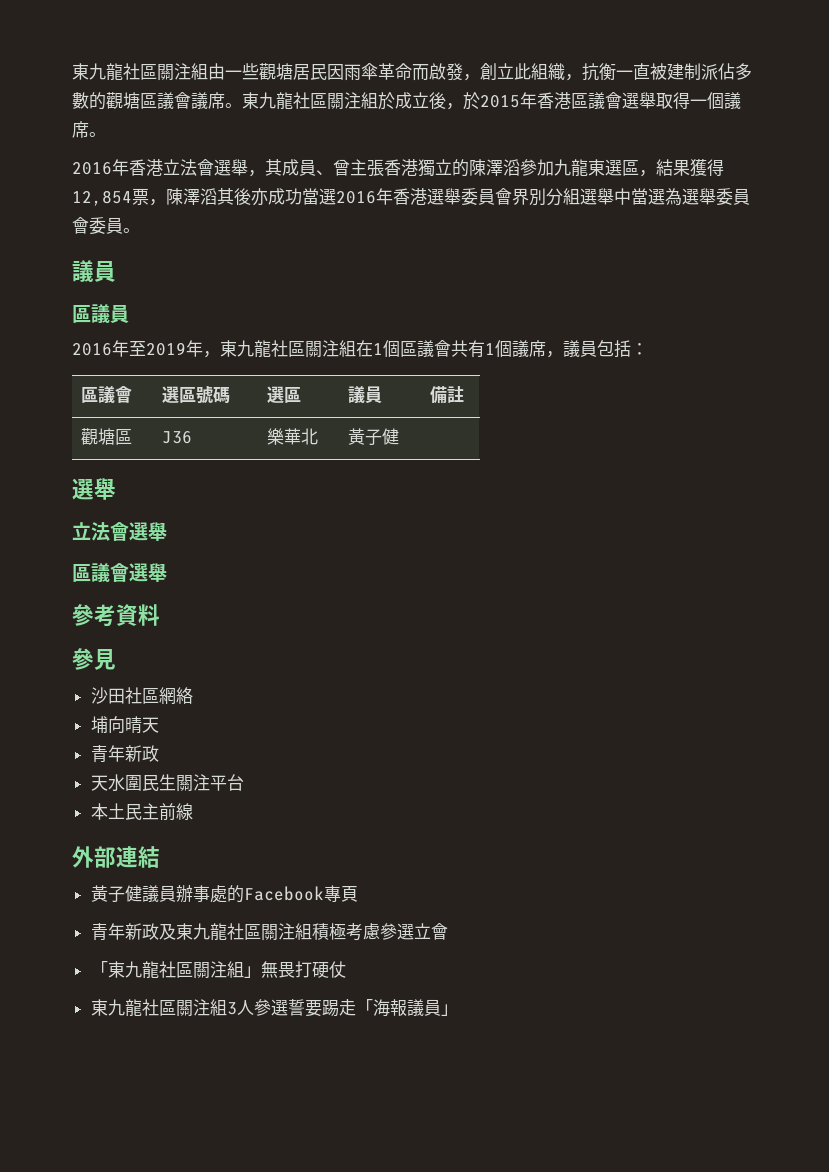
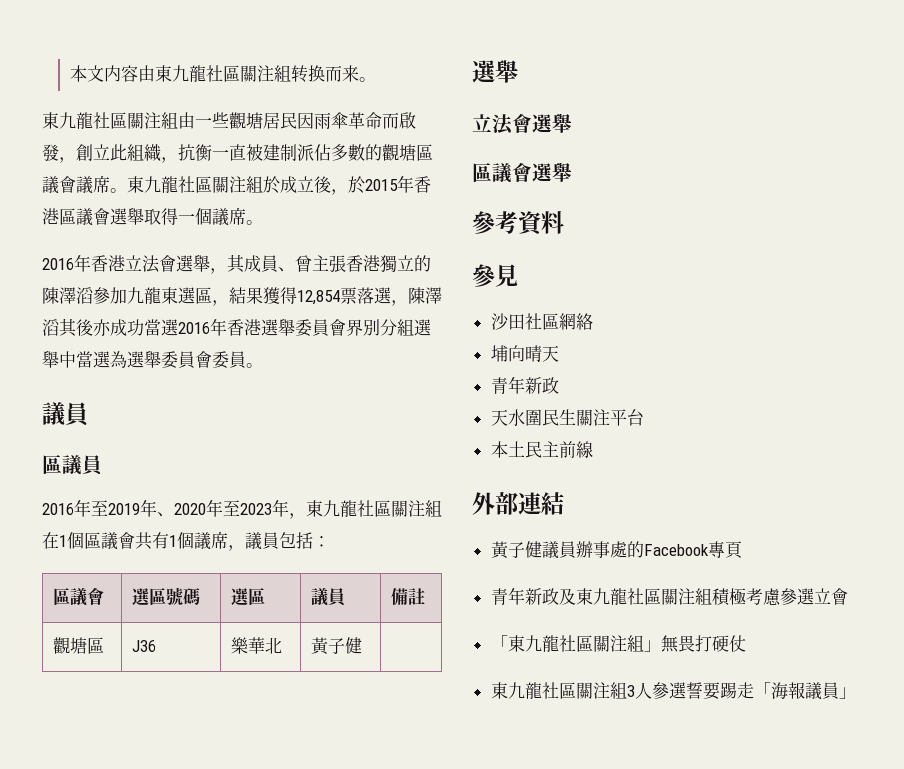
+ 本文内容由東九龍社區關注組转换而来。
- 2016年香港立法會選舉，其成員、曾主張香港獨立的陳澤滔參加九龍東選區，結果獲得12,854票，陳澤滔其後亦成功當選2016年香港選舉委員會界別分組選舉中當選為選舉委員會委員。
+ 2016年香港立法會選舉，其成員、曾主張香港獨立的陳澤滔參加九龍東選區，結果獲得12,854票落選，陳澤滔其後亦成功當選2016年香港選舉委員會界別分組選舉中當選為選舉委員會委員。
- 2016年至2019年，東九龍社區關注組在1個區議會共有1個議席，議員包括：
+ 2016年至2019年、2020年至2023年，東九龍社區關注組在1個區議會共有1個議席，議員包括：

